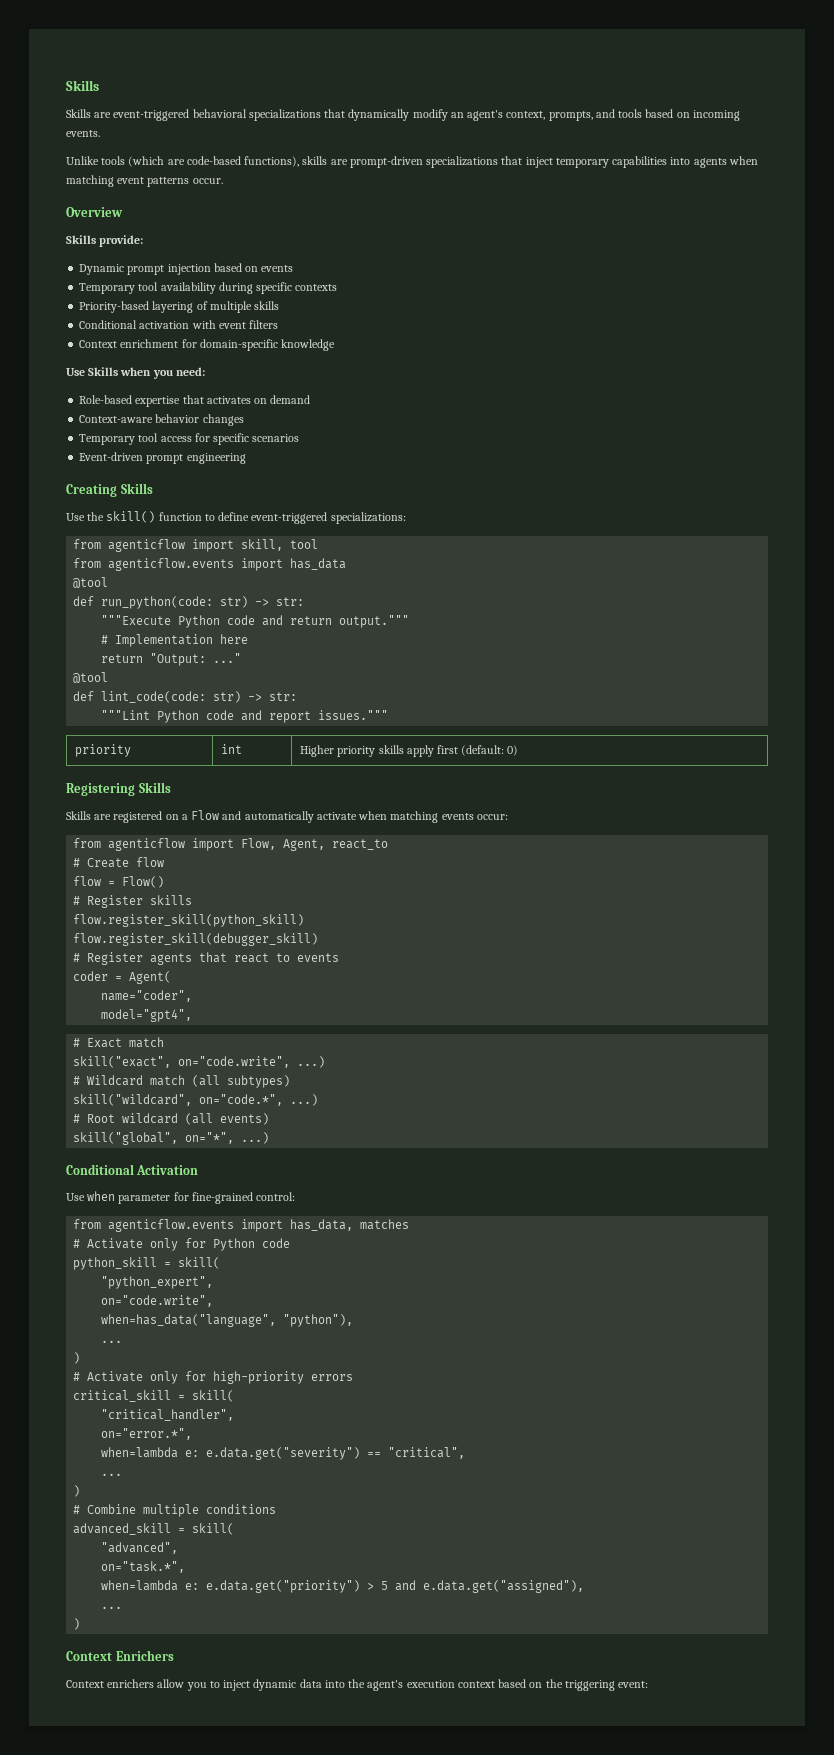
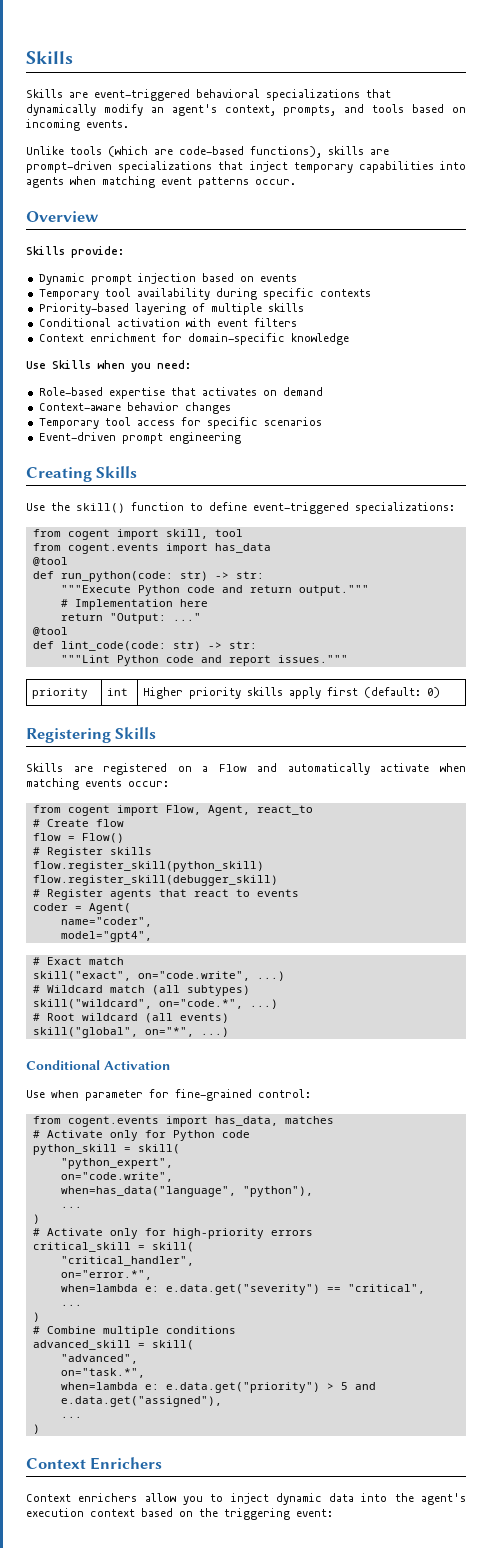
- from agenticflow import skill, tool
+ from cogent import skill, tool
- from agenticflow.events import has_data
+ from cogent.events import has_data
- from agenticflow import Flow, Agent, react_to
+ from cogent import Flow, Agent, react_to
- from agenticflow.events import has_data, matches
+ from cogent.events import has_data, matches

